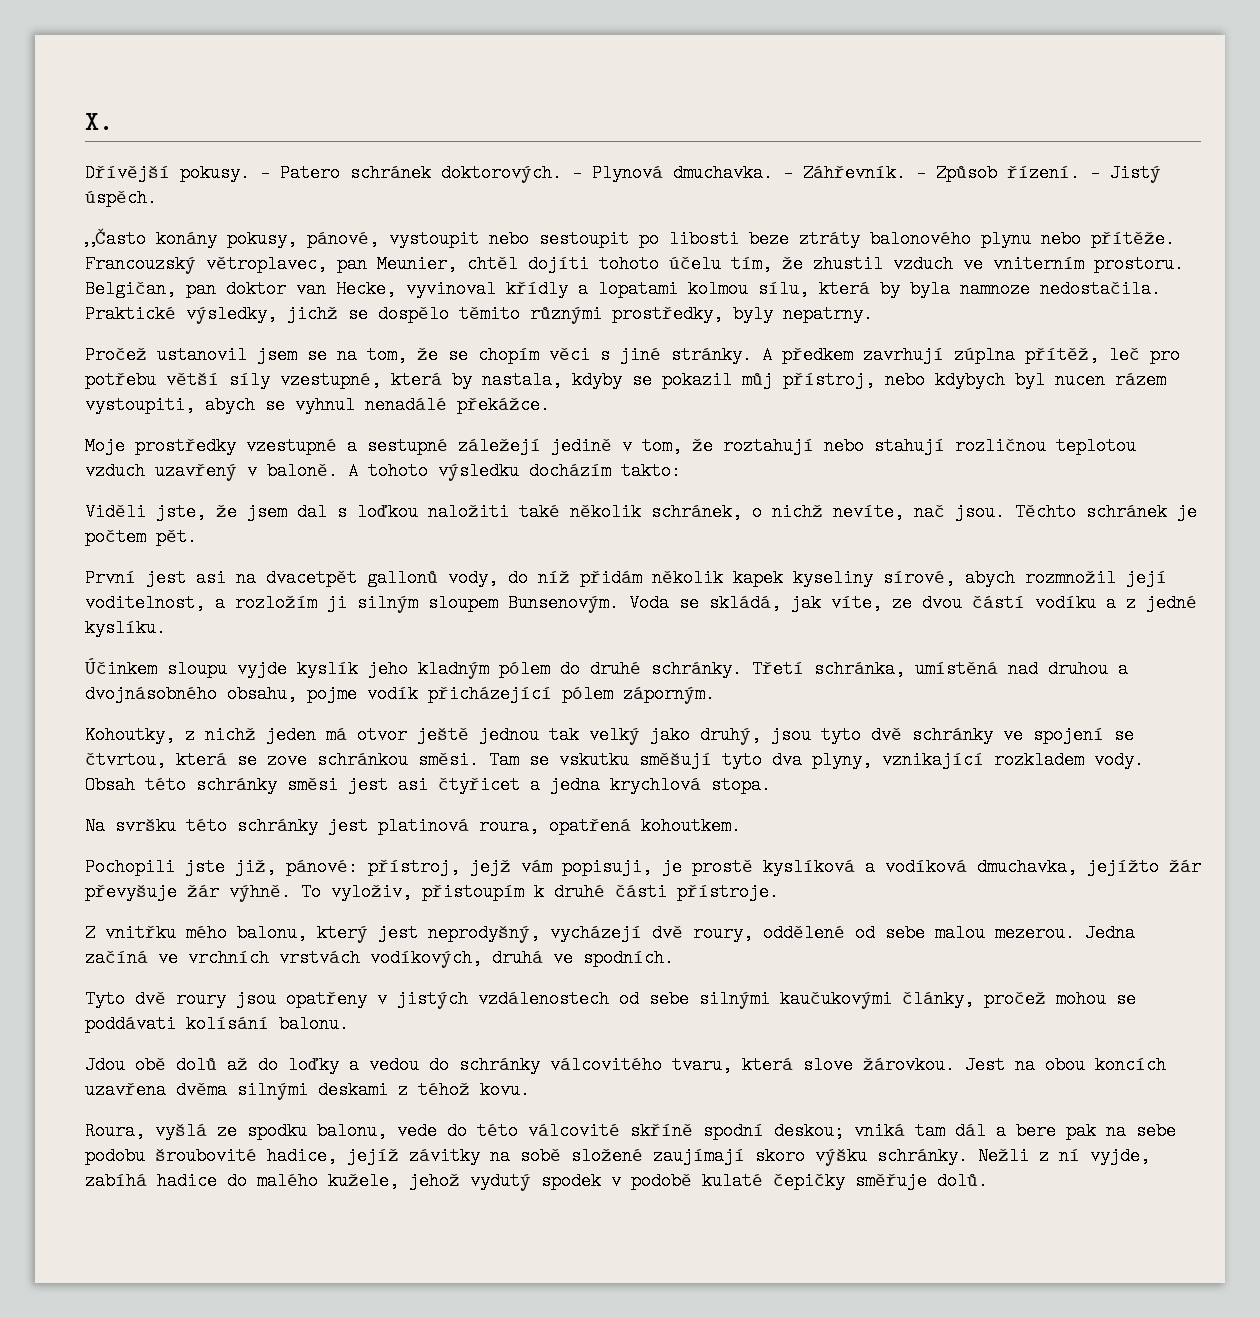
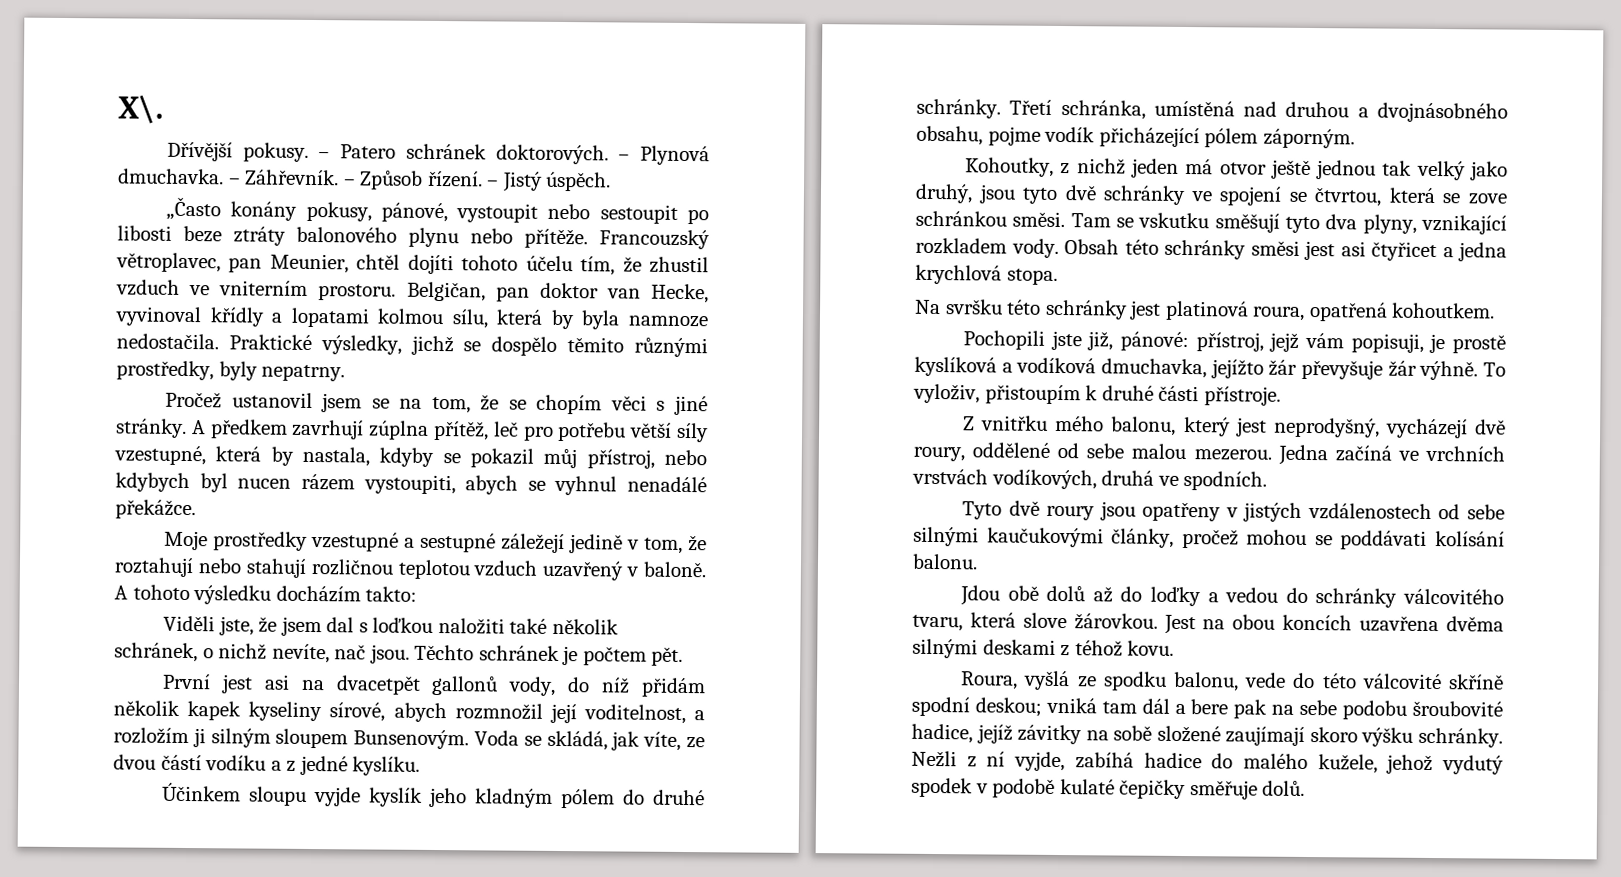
- X.
+ X\.

